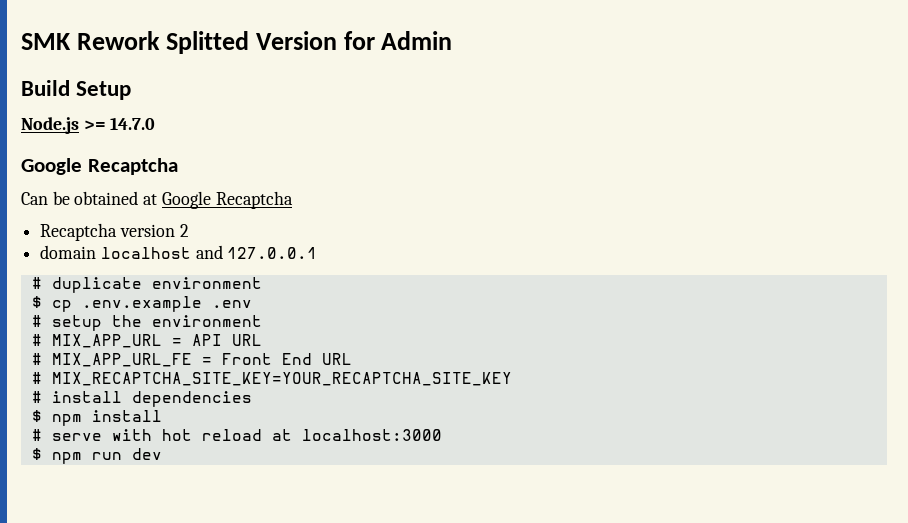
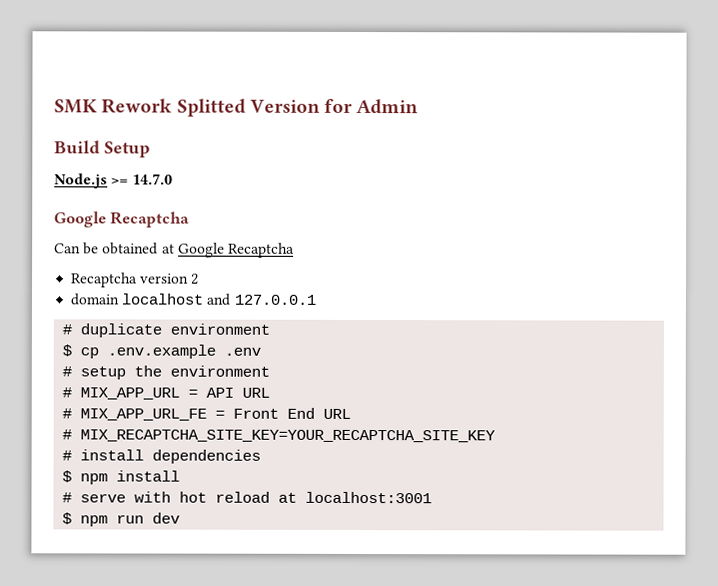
- # serve with hot reload at localhost:3000
+ # serve with hot reload at localhost:3001

